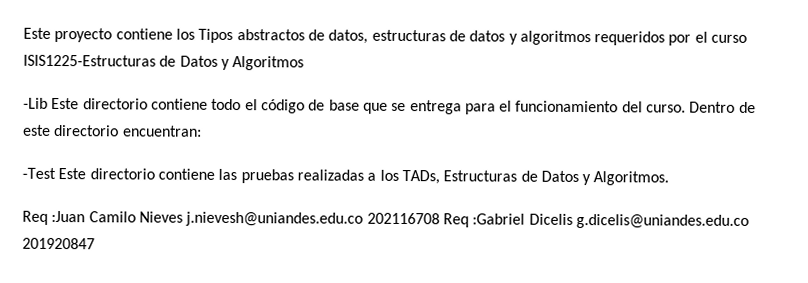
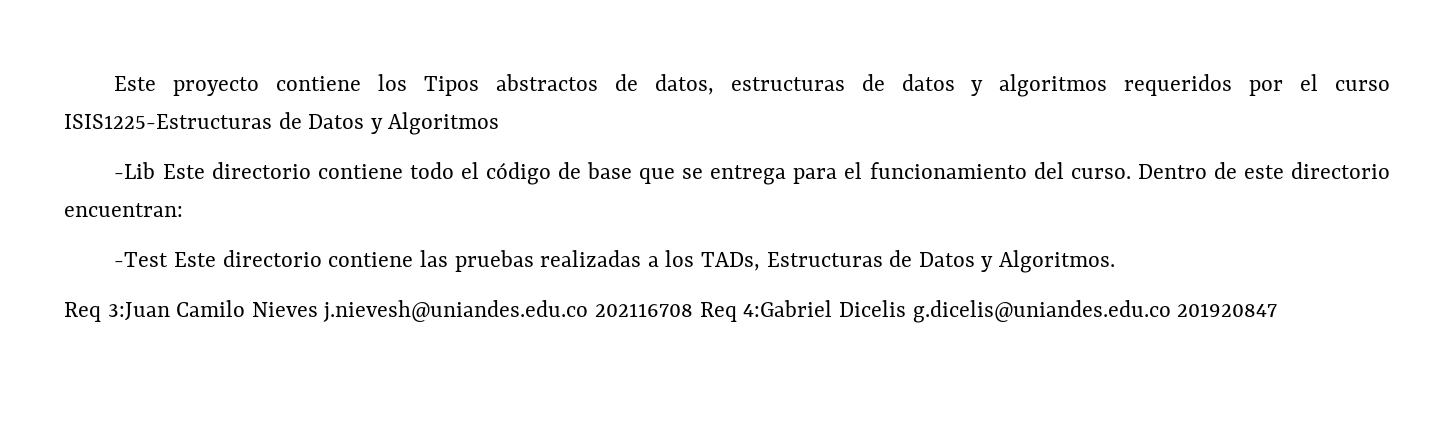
- Req :Juan Camilo Nieves j.nievesh@uniandes.edu.co 202116708 Req :Gabriel Dicelis g.dicelis@uniandes.edu.co 201920847
+ Req 3:Juan Camilo Nieves j.nievesh@uniandes.edu.co 202116708 Req 4:Gabriel Dicelis g.dicelis@uniandes.edu.co 201920847

